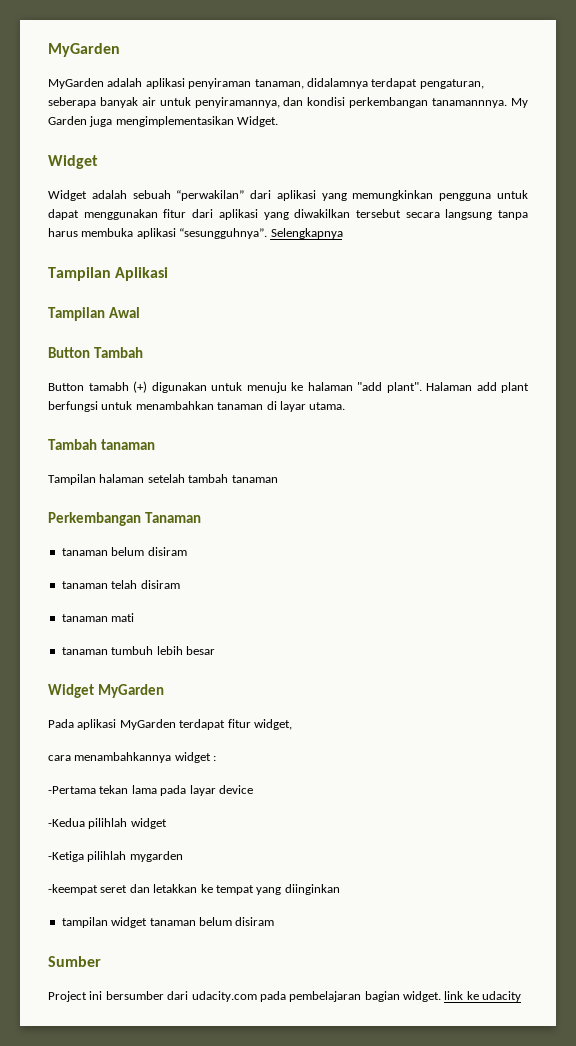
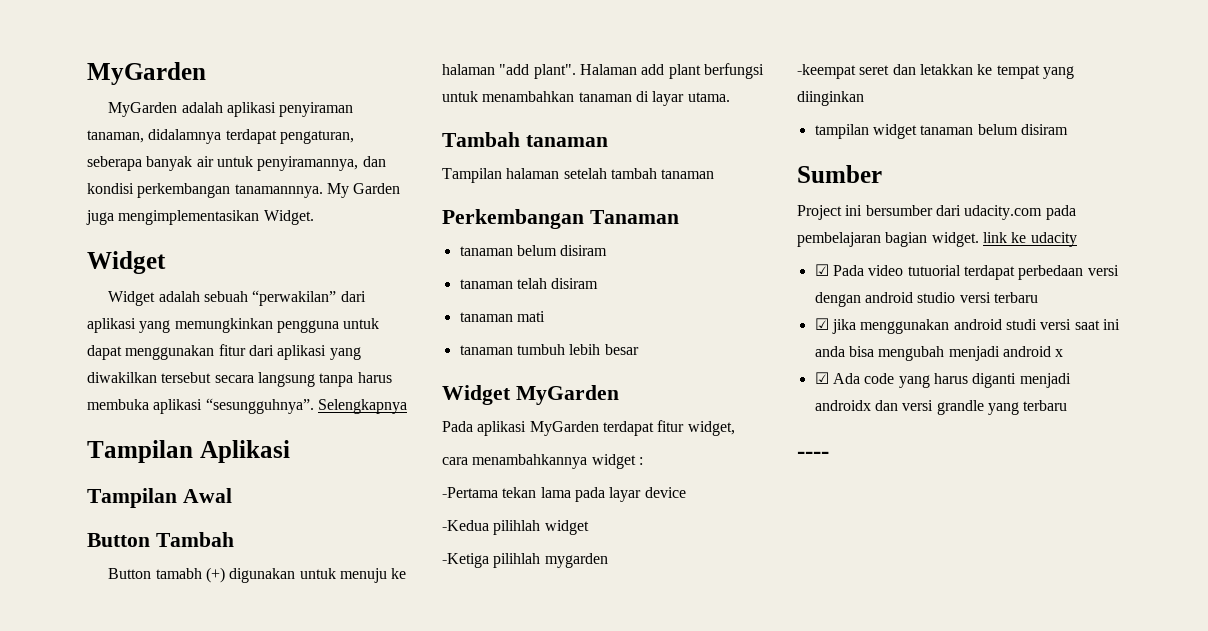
+ ☑ Pada video tutuorial terdapat perbedaan versi dengan android studio versi terbaru
+ ☑ jika menggunakan android studi versi saat ini anda bisa mengubah menjadi android x
+ ☑ Ada code yang harus diganti menjadi androidx dan versi grandle yang terbaru
+ ----

